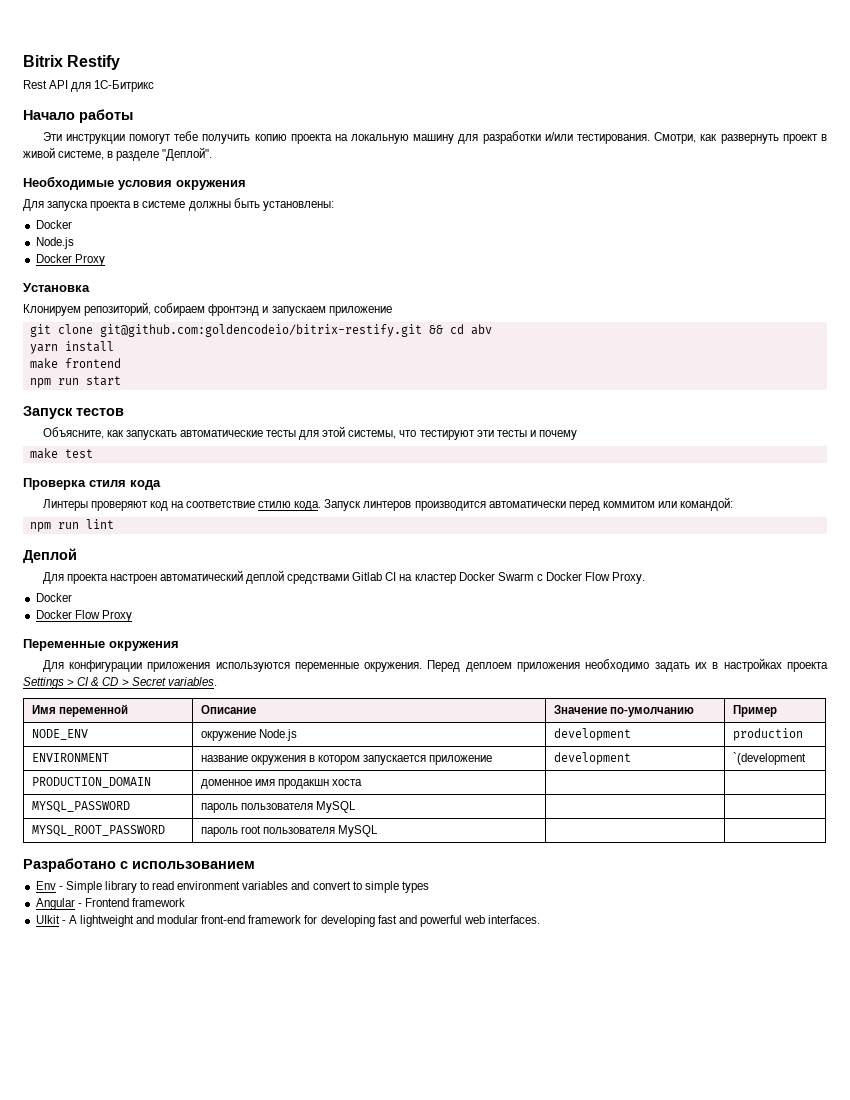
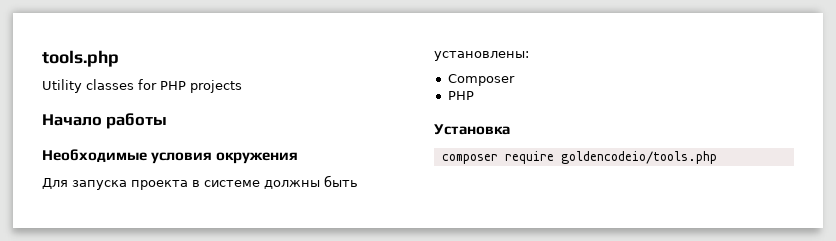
- Bitrix Restify
- Rest API для 1С-Битрикс
+ tools.php
+ Utility classes for PHP projects
  Начало работы
- Эти инструкции помогут тебе получить копию проекта на локальную машину для разработки и/или тестирования. Смотри, как развернуть проект в живой системе, в разделе "Деплой".
  Для запуска проекта в системе должны быть установлены:
- Docker
- Node.js
- Docker Proxy
+ Composer
+ PHP
  Установка
- Клонируем репозиторий, собираем фронтэнд и запускаем приложение
- git clone git@github.com:goldencodeio/bitrix-restify.git && cd abv
- yarn install
- make frontend
- npm run start
- Запуск тестов
- Объясните, как запускать автоматические тесты для этой системы, что тестируют эти тесты и почему
- make test
- Проверка стиля кода
- Линтеры проверяют код на соответствие стилю кода. Запуск линтеров производится автоматически перед коммитом или командой:
- npm run lint
- Деплой
- Для проекта настроен автоматический деплой средствами Gitlab CI на кластер Docker Swarm с Docker Flow Proxy.
- Docker
- Docker Flow Proxy
- Переменные окружения
- Для конфигурации приложения используются переменные окружения. Перед деплоем приложения необходимо задать их в настройках проекта Settings > CI & CD > Secret variables.
- Имя переменной | Описание | Значение по-умолчанию | Пример
- NODE_ENV | окружение Node.js | development | production
- ENVIRONMENT | название окружения в котором запускается приложение | development | `(development
- PRODUCTION_DOMAIN | доменное имя продакшн хоста | |
- MYSQL_PASSWORD | пароль пользователя MySQL | |
- MYSQL_ROOT_PASSWORD | пароль root пользователя MySQL | |
- Разработано с использованием
- Env - Simple library to read environment variables and convert to simple types
- Angular - Frontend framework
- UIkit - A lightweight and modular front-end framework for developing fast and powerful web interfaces.
+ composer require goldencodeio/tools.php

